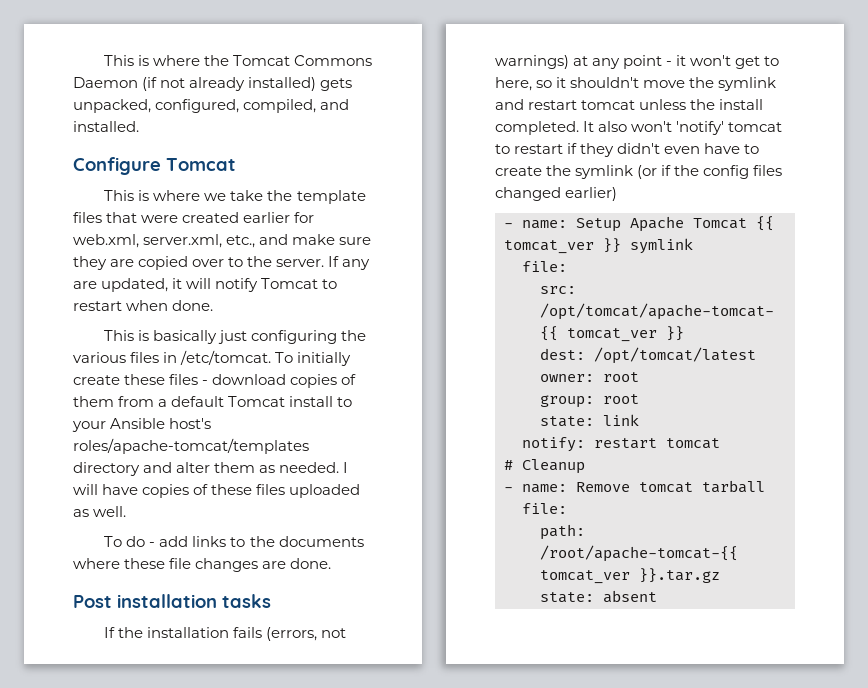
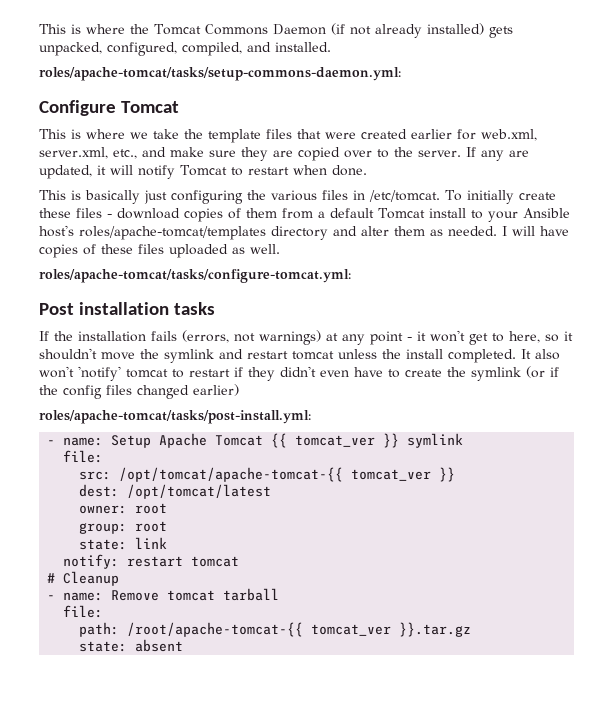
+ roles/apache-tomcat/tasks/setup-commons-daemon.yml:
- To do - add links to the documents where these file changes are done.
+ roles/apache-tomcat/tasks/configure-tomcat.yml:
+ roles/apache-tomcat/tasks/post-install.yml:

